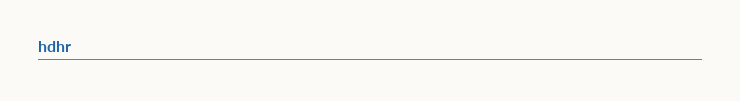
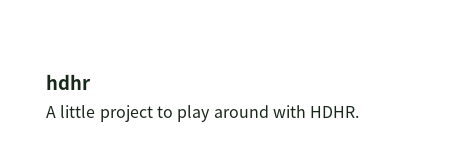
+ A little project to play around with HDHR.

